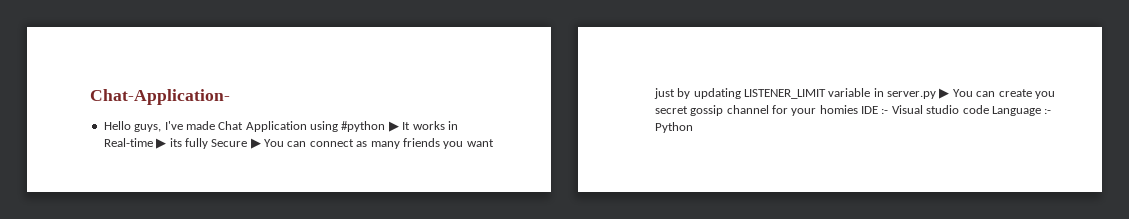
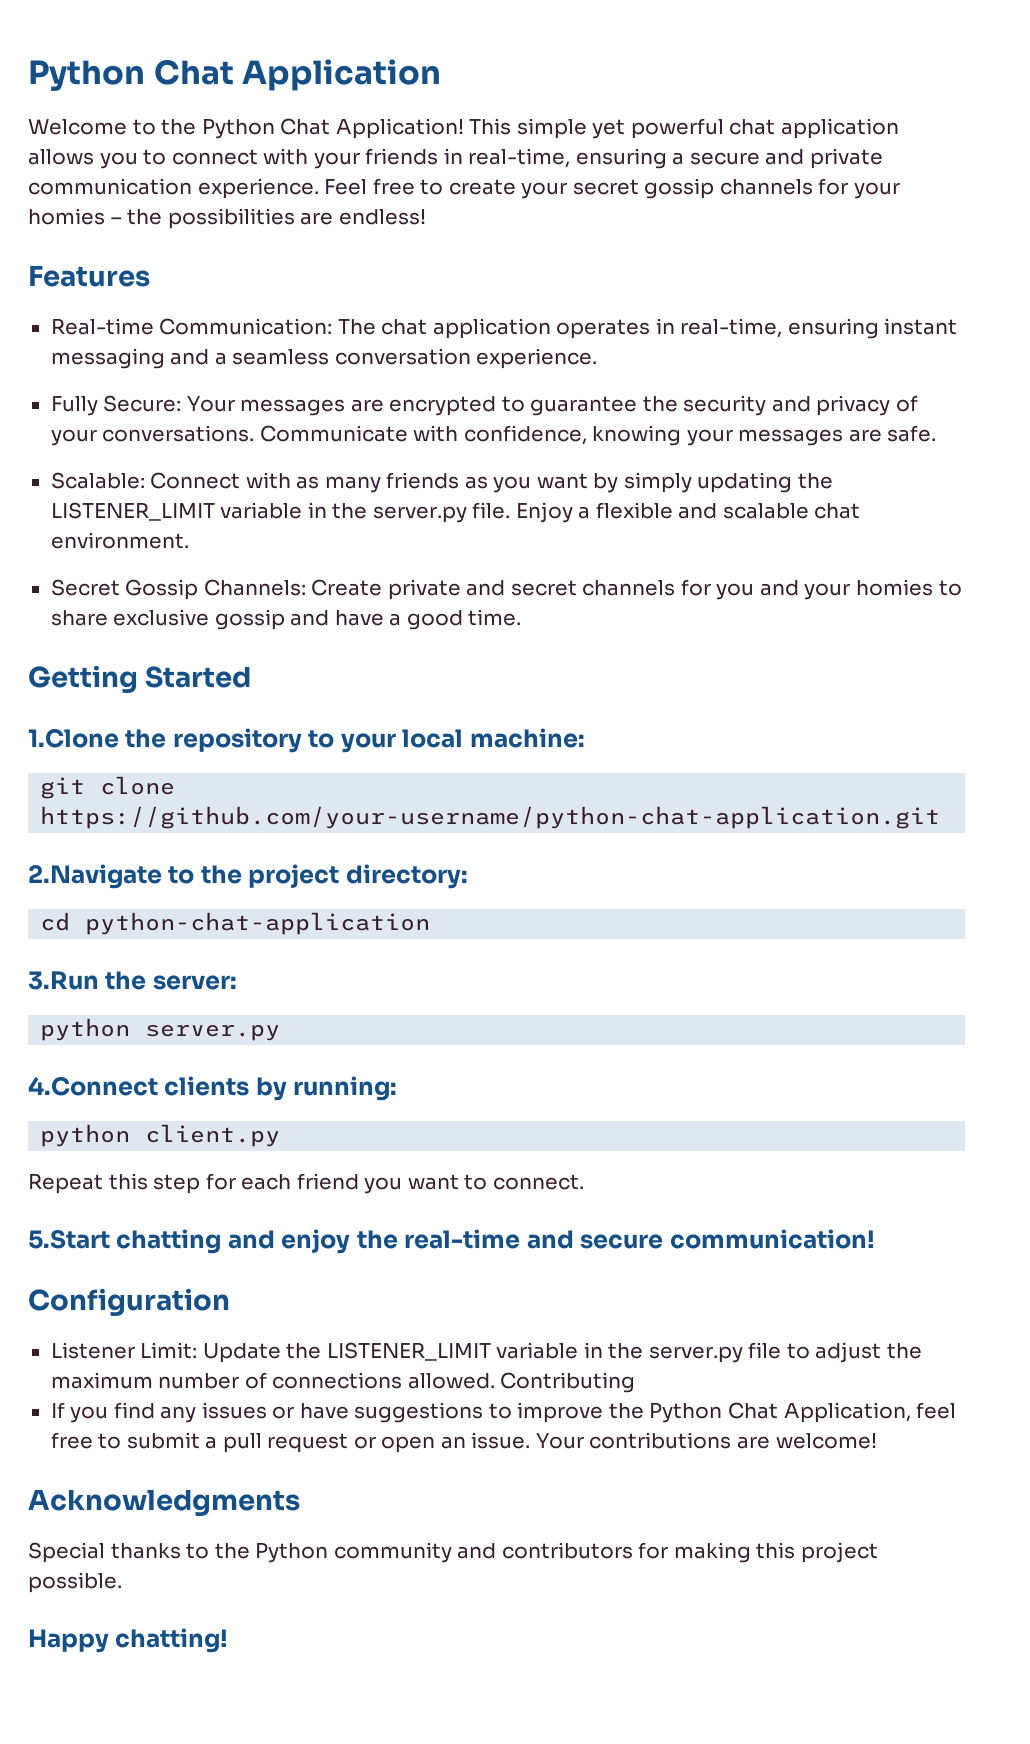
- Chat-Application-
- Hello guys, I've made Chat Application using #python ▶ It works in Real-time ▶ its fully Secure ▶ You can connect as many friends you want just by updating LISTENER_LIMIT variable in server.py ▶ You can create you secret gossip channel for your homies IDE :- Visual studio code Language :- Python
+ Python Chat Application
+ Welcome to the Python Chat Application! This simple yet powerful chat application allows you to connect with your friends in real-time, ensuring a secure and private communication experience. Feel free to create your secret gossip channels for your homies – the possibilities are endless!
+ Features
+ Real-time Communication: The chat application operates in real-time, ensuring instant messaging and a seamless conversation experience.
+ Fully Secure: Your messages are encrypted to guarantee the security and privacy of your conversations. Communicate with confidence, knowing your messages are safe.
+ Scalable: Connect with as many friends as you want by simply updating the LISTENER_LIMIT variable in the server.py file. Enjoy a flexible and scalable chat environment.
+ Secret Gossip Channels: Create private and secret channels for you and your homies to share exclusive gossip and have a good time.
+ Getting Started
+ 1.Clone the repository to your local machine:
+ git clone https://github.com/your-username/python-chat-application.git
+ 2.Navigate to the project directory:
+ cd python-chat-application
+ 3.Run the server:
+ python server.py
+ 4.Connect clients by running:
+ python client.py
+ Repeat this step for each friend you want to connect.
+ 5.Start chatting and enjoy the real-time and secure communication!
+ Configuration
+ Listener Limit: Update the LISTENER_LIMIT variable in the server.py file to adjust the maximum number of connections allowed. Contributing
+ If you find any issues or have suggestions to improve the Python Chat Application, feel free to submit a pull request or open an issue. Your contributions are welcome!
+ Acknowledgments
+ Special thanks to the Python community and contributors for making this project possible.
+ Happy chatting!

